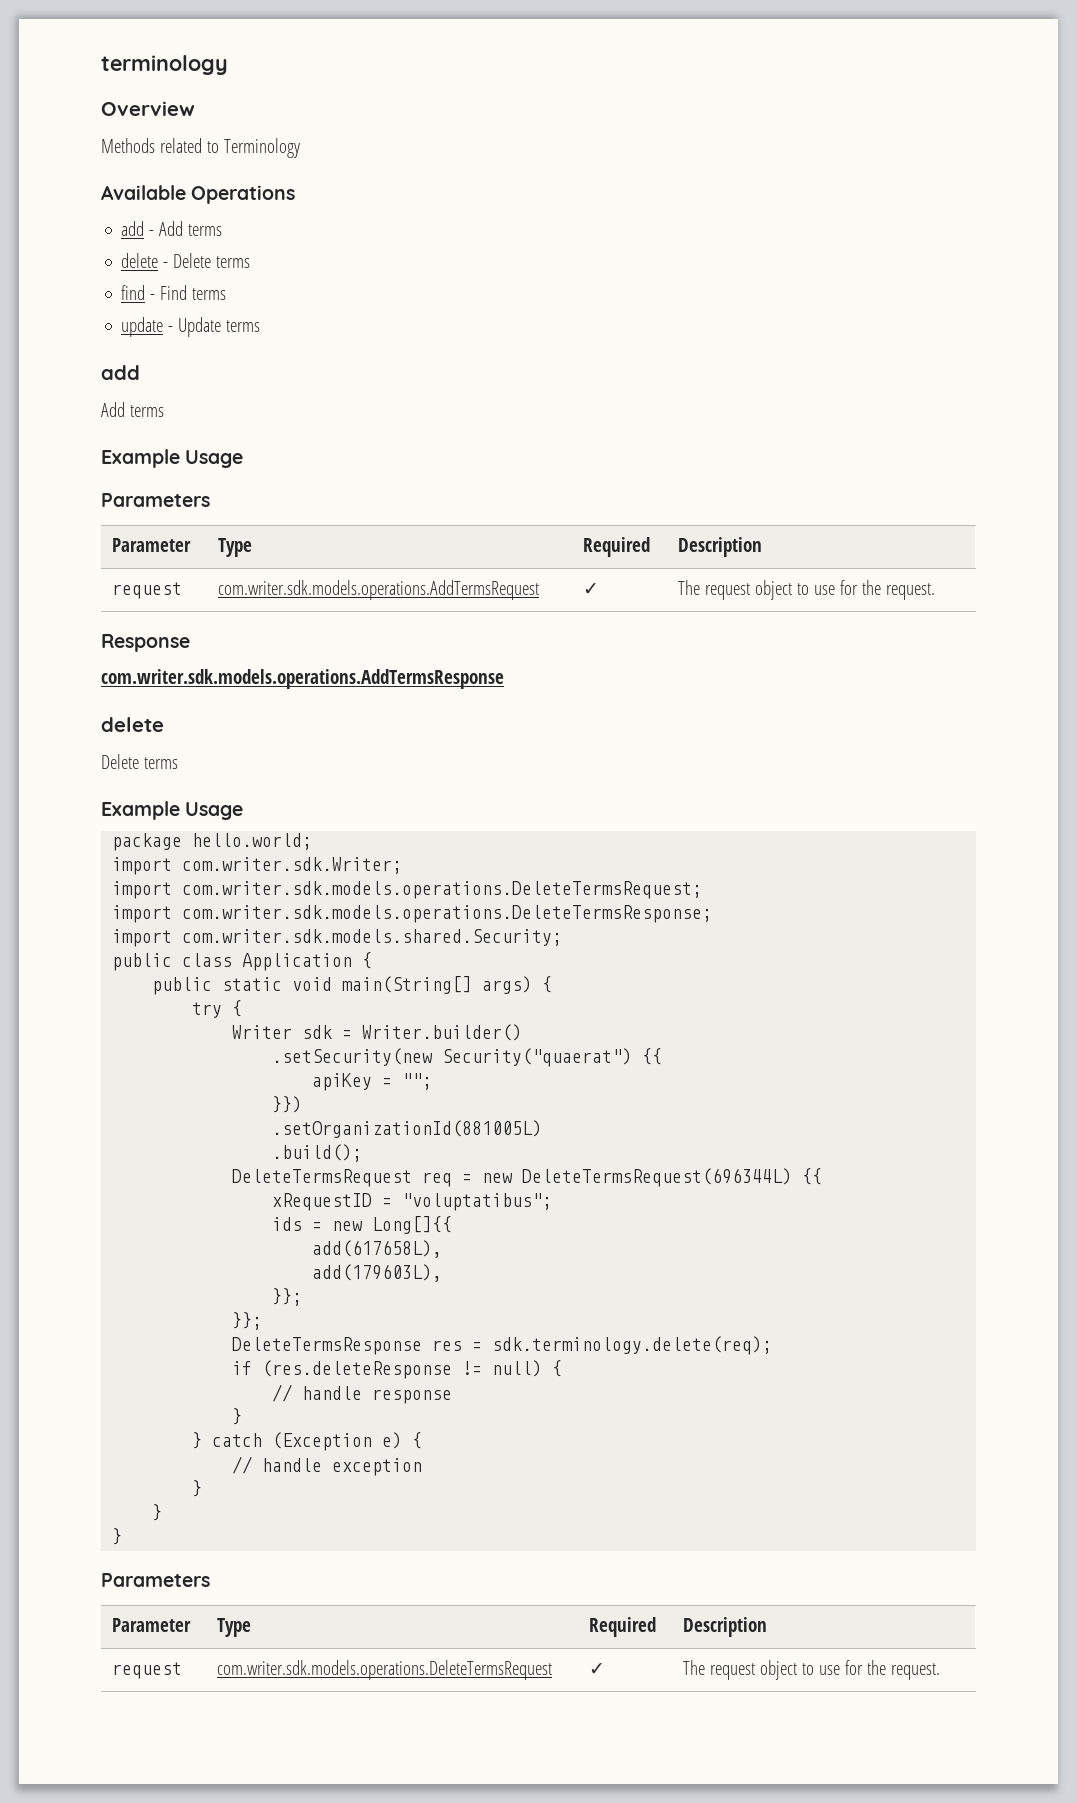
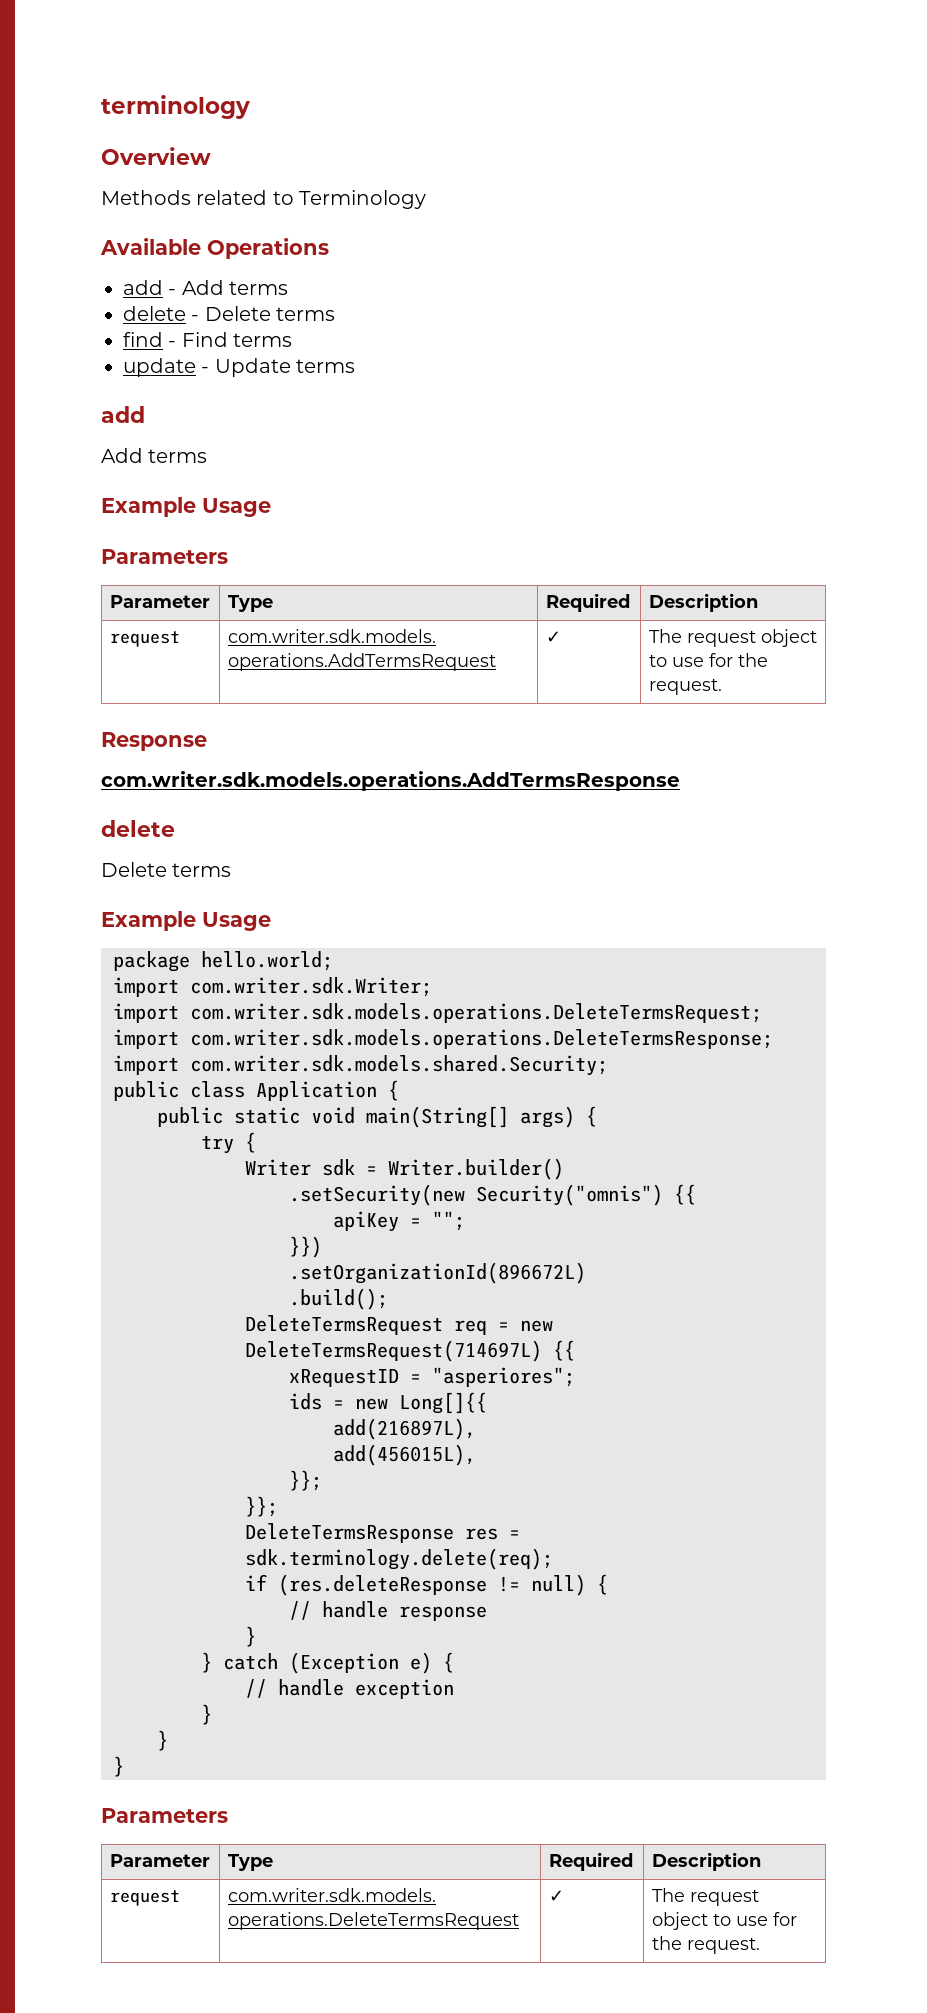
- .setSecurity(new Security("quaerat") {{
+ .setSecurity(new Security("omnis") {{
- .setOrganizationId(881005L)
+ .setOrganizationId(896672L)
- DeleteTermsRequest req = new DeleteTermsRequest(696344L) {{
+ DeleteTermsRequest req = new DeleteTermsRequest(714697L) {{
- xRequestID = "voluptatibus";
+ xRequestID = "asperiores";
- add(617658L),
- add(179603L),
+ add(216897L),
+ add(456015L),

